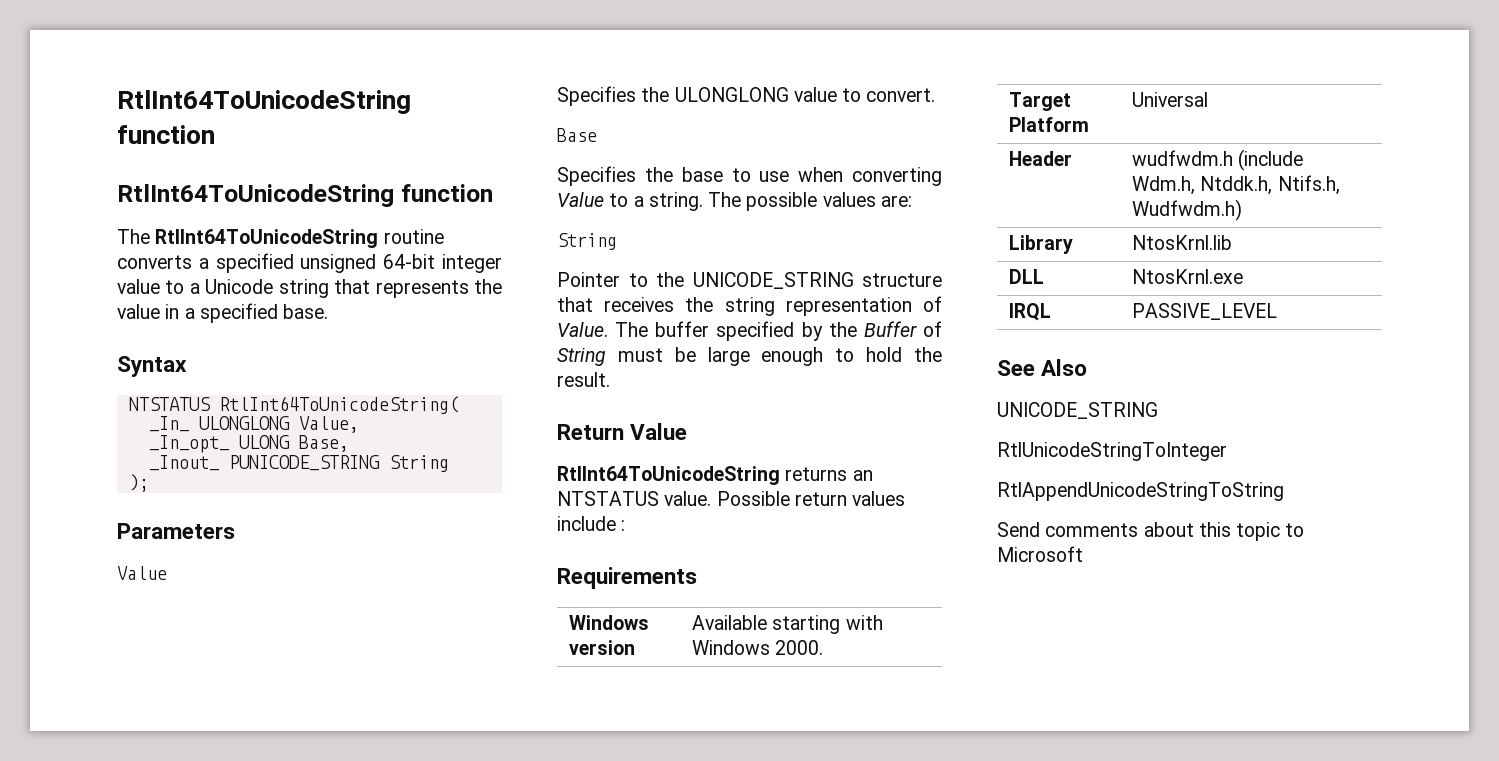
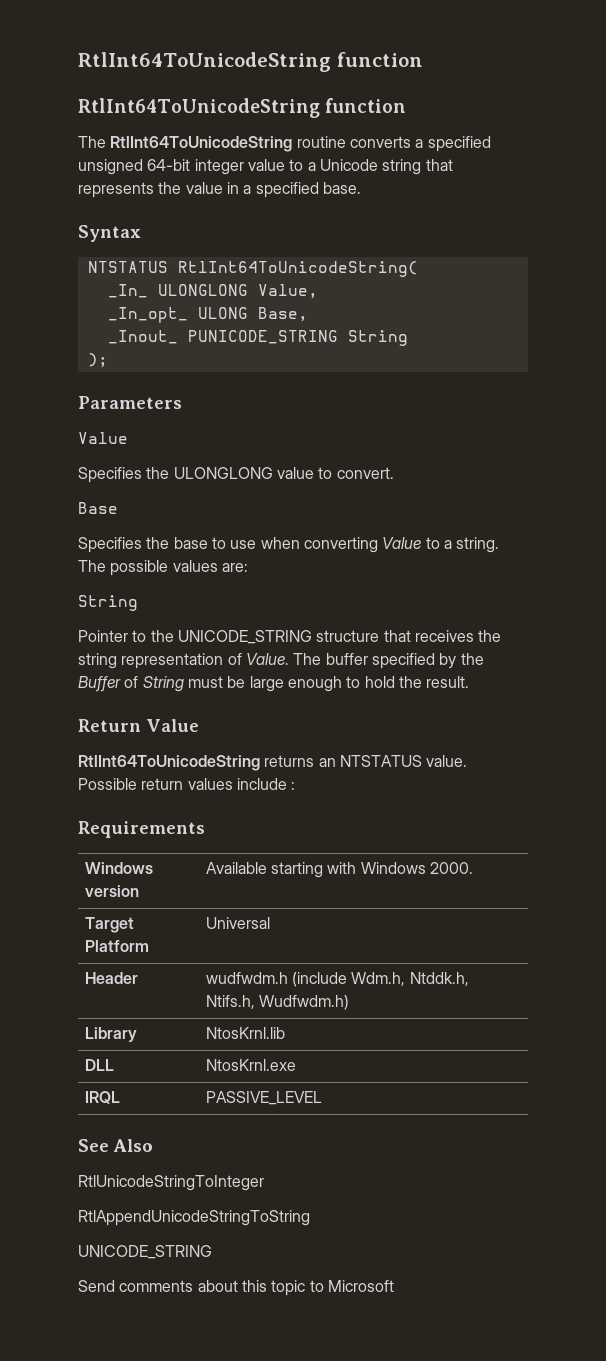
  See Also
- UNICODE_STRING
  RtlAppendUnicodeStringToString
+ UNICODE_STRING

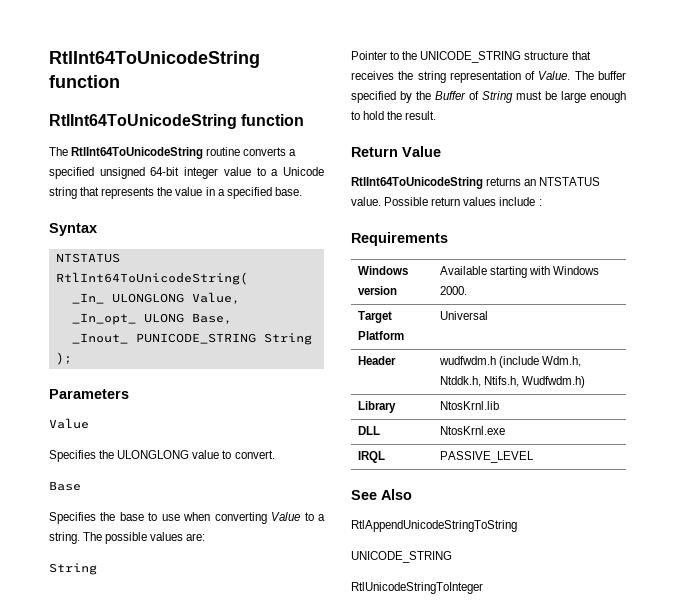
- RtlUnicodeStringToInteger
- Send comments about this topic to Microsoft
+ RtlUnicodeStringToInteger

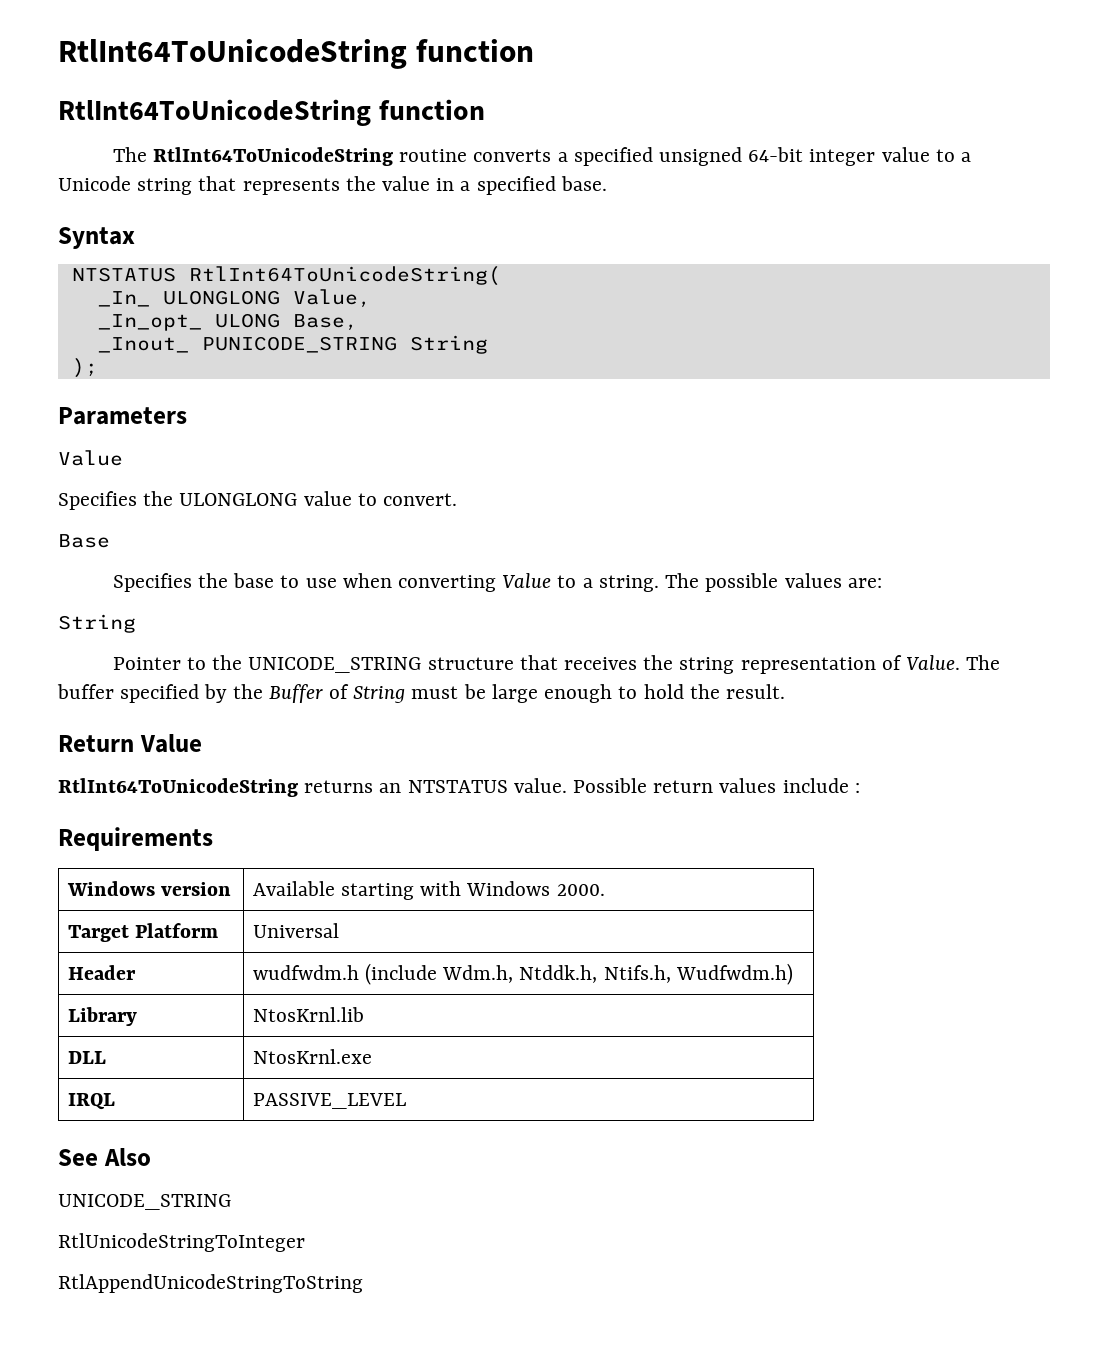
- RtlAppendUnicodeStringToString
+ RtlAppendUnicodeStringToString

